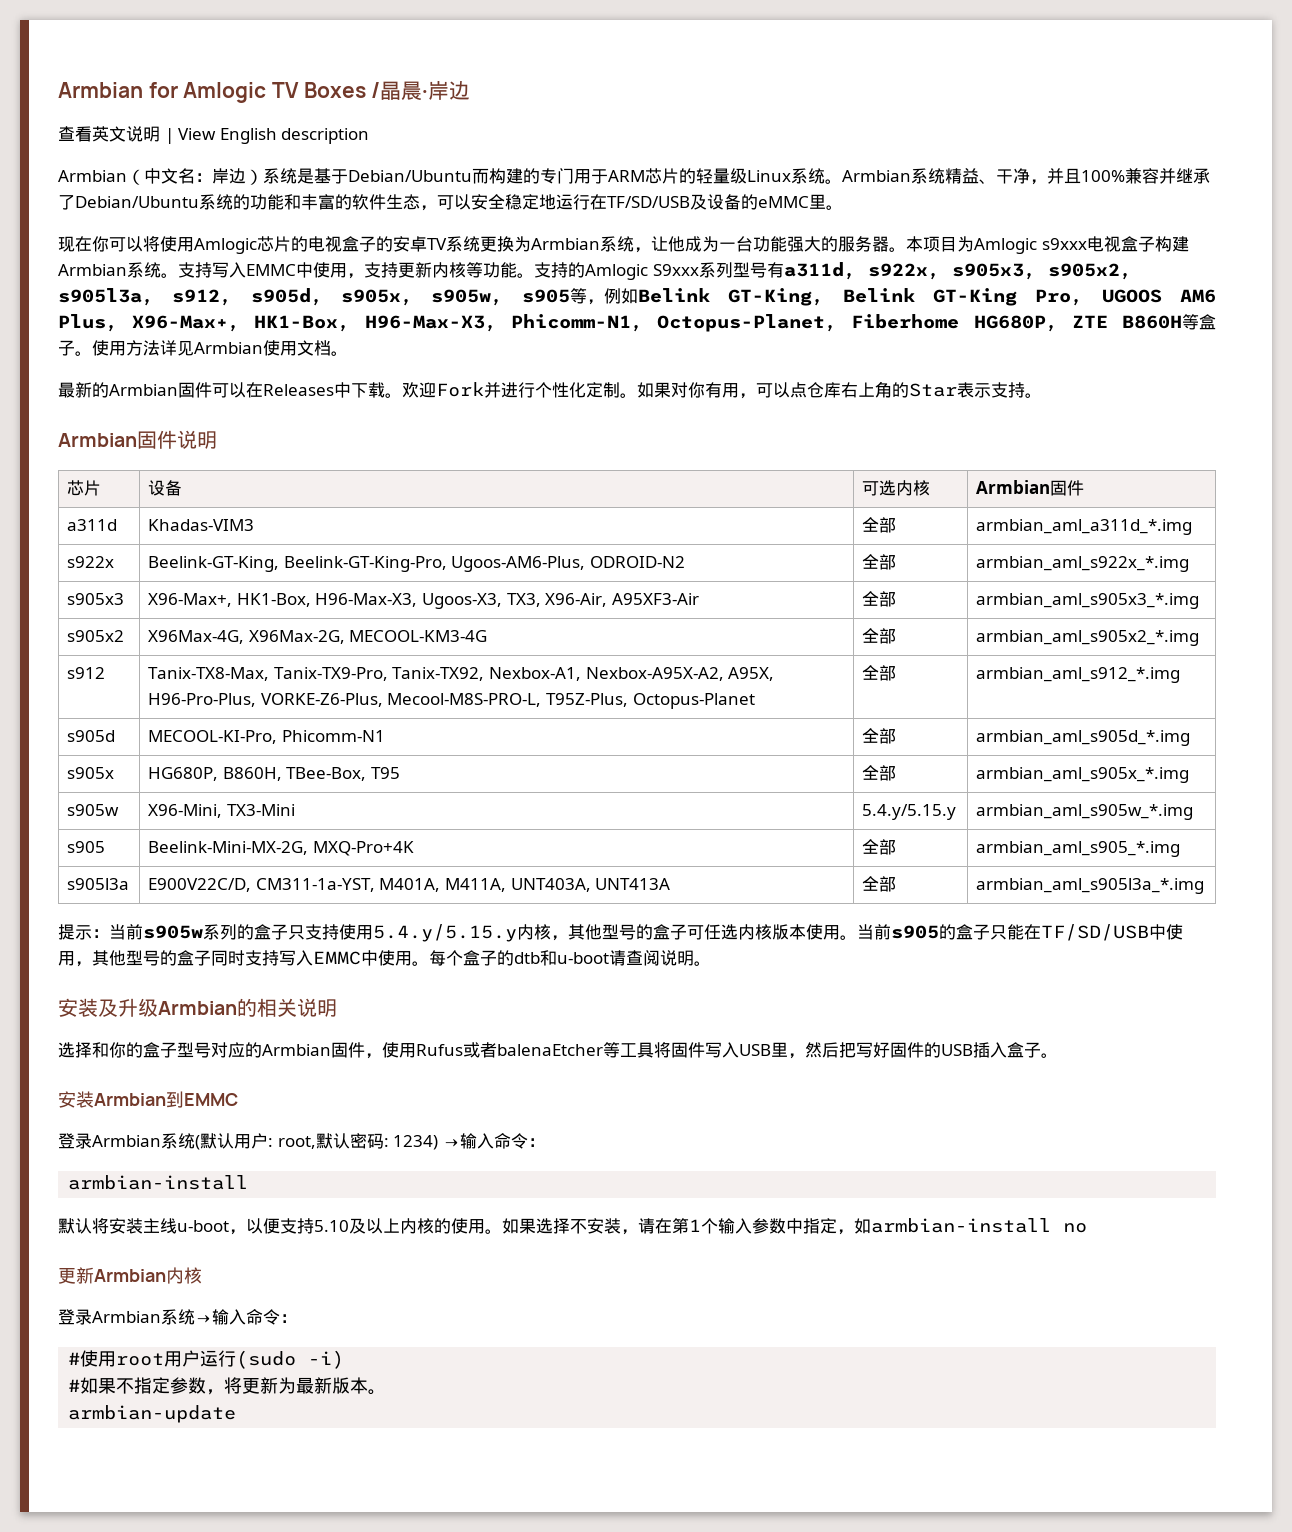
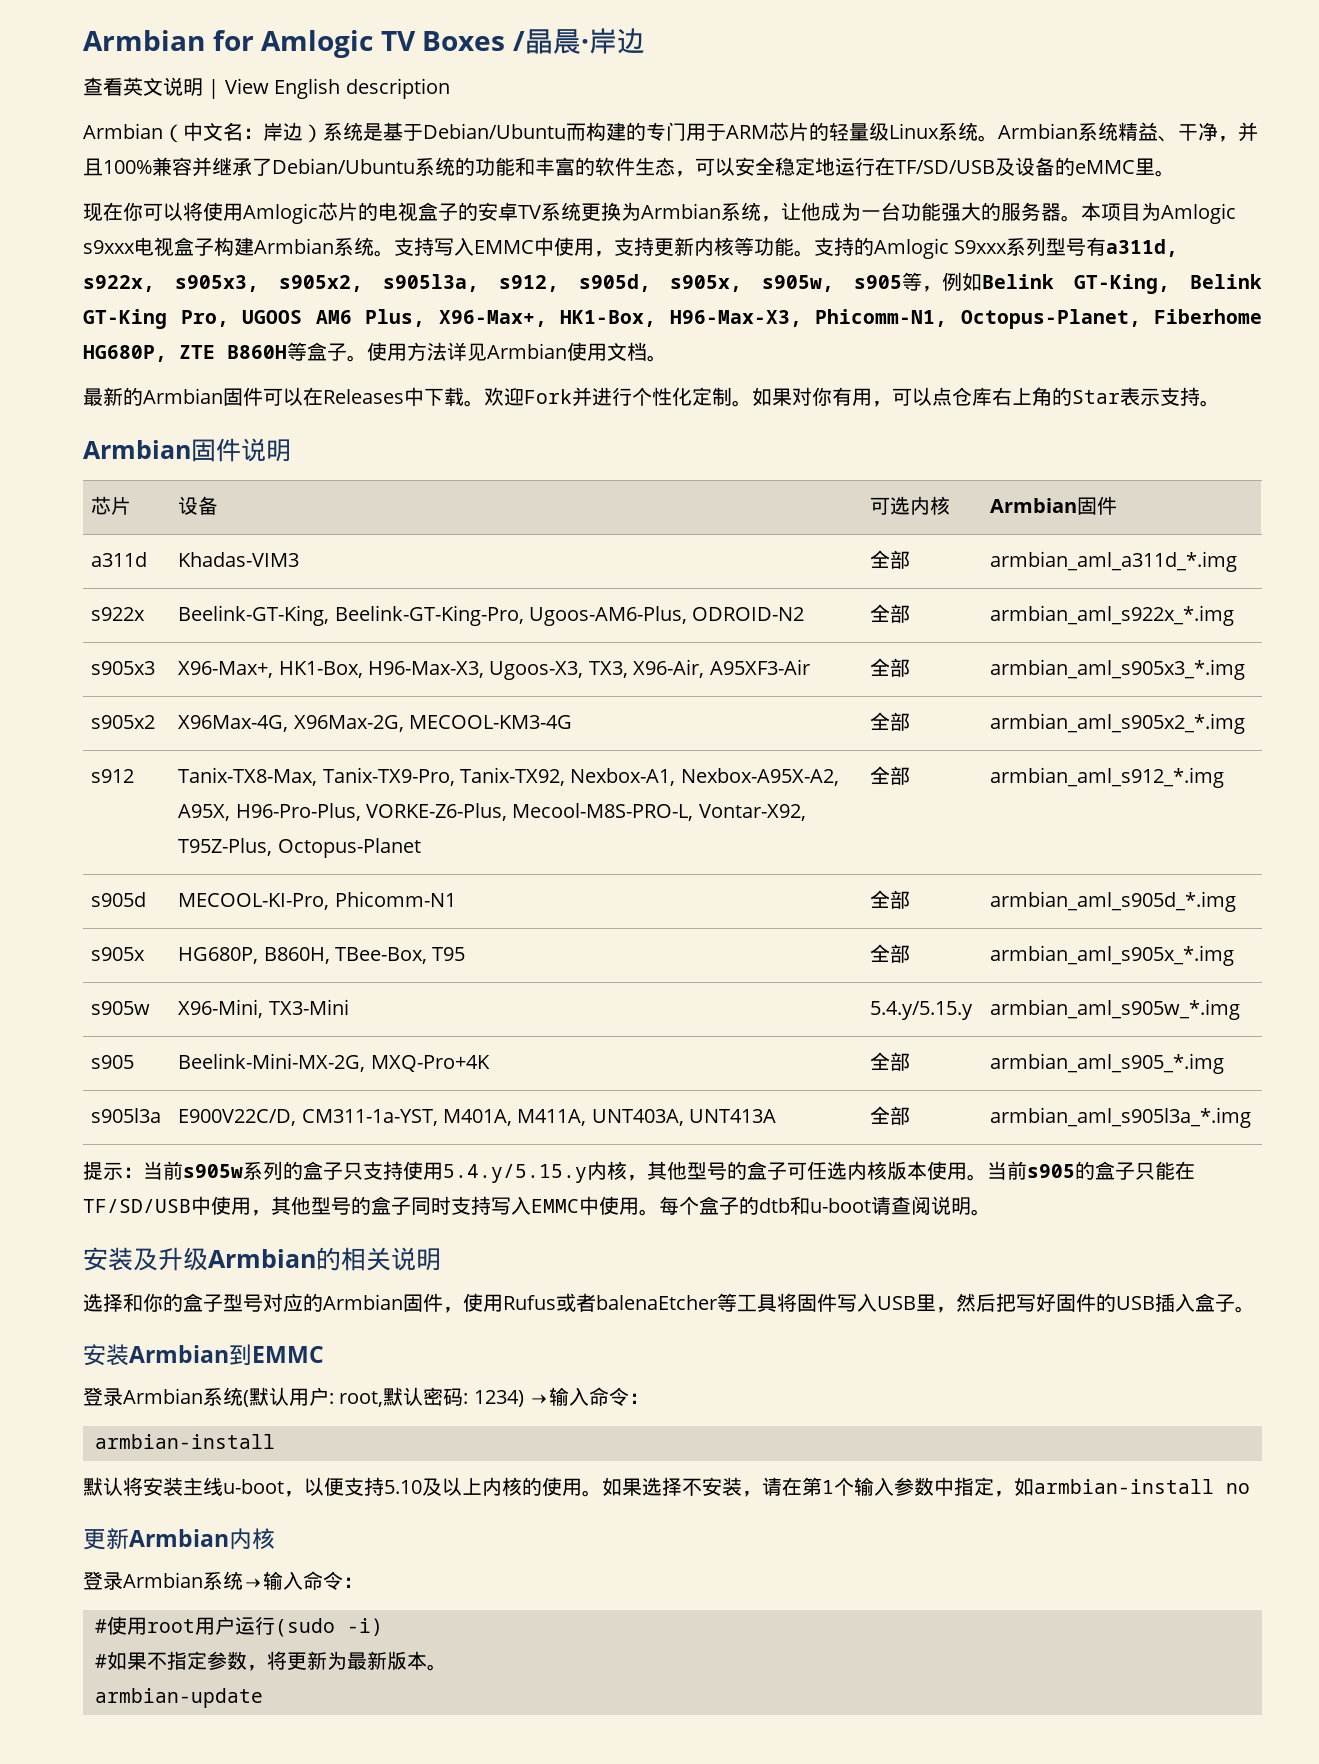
- s912 | Tanix-TX8-Max, Tanix-TX9-Pro, Tanix-TX92, Nexbox-A1, Nexbox-A95X-A2, A95X, H96-Pro-Plus, VORKE-Z6-Plus, Mecool-M8S-PRO-L, T95Z-Plus, Octopus-Planet | 全部 | armbian_aml_s912_*.img
+ s912 | Tanix-TX8-Max, Tanix-TX9-Pro, Tanix-TX92, Nexbox-A1, Nexbox-A95X-A2, A95X, H96-Pro-Plus, VORKE-Z6-Plus, Mecool-M8S-PRO-L, Vontar-X92, T95Z-Plus, Octopus-Planet | 全部 | armbian_aml_s912_*.img

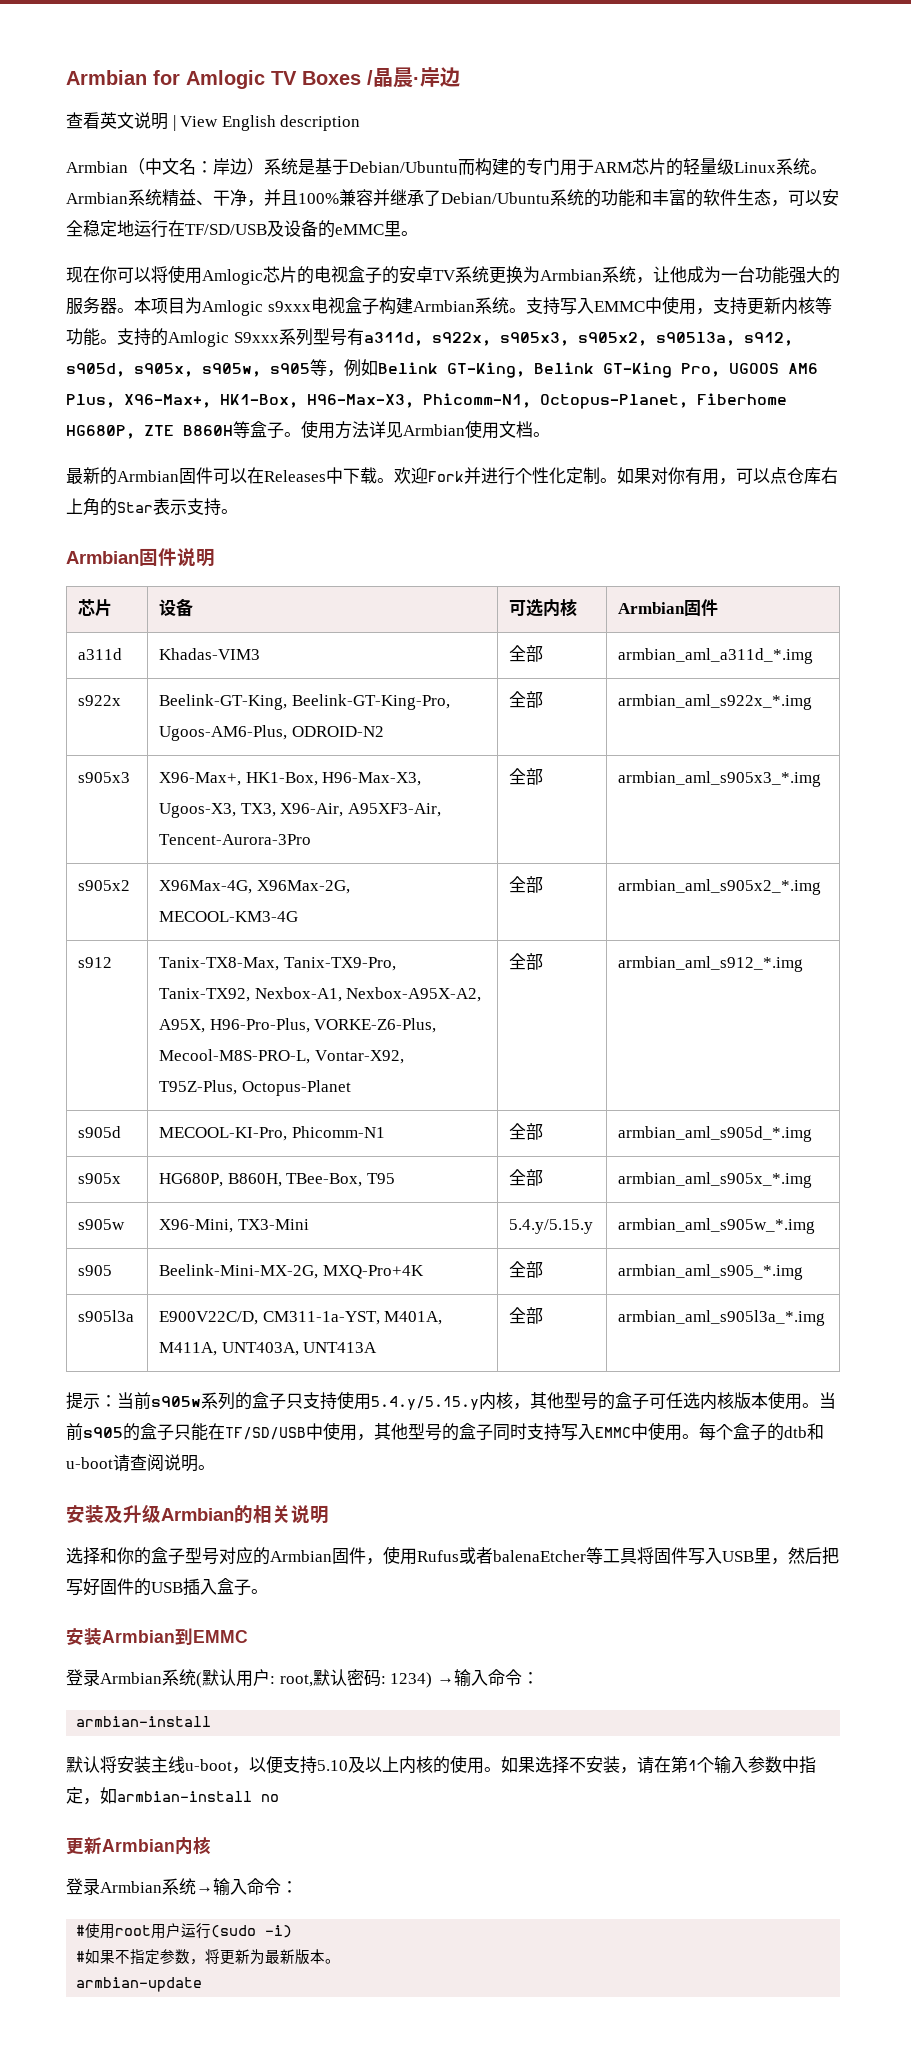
- s905x3 | X96-Max+, HK1-Box, H96-Max-X3, Ugoos-X3, TX3, X96-Air, A95XF3-Air | 全部 | armbian_aml_s905x3_*.img
+ s905x3 | X96-Max+, HK1-Box, H96-Max-X3, Ugoos-X3, TX3, X96-Air, A95XF3-Air, Tencent-Aurora-3Pro | 全部 | armbian_aml_s905x3_*.img

